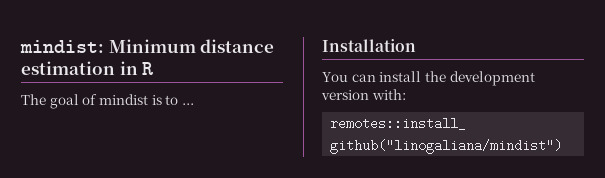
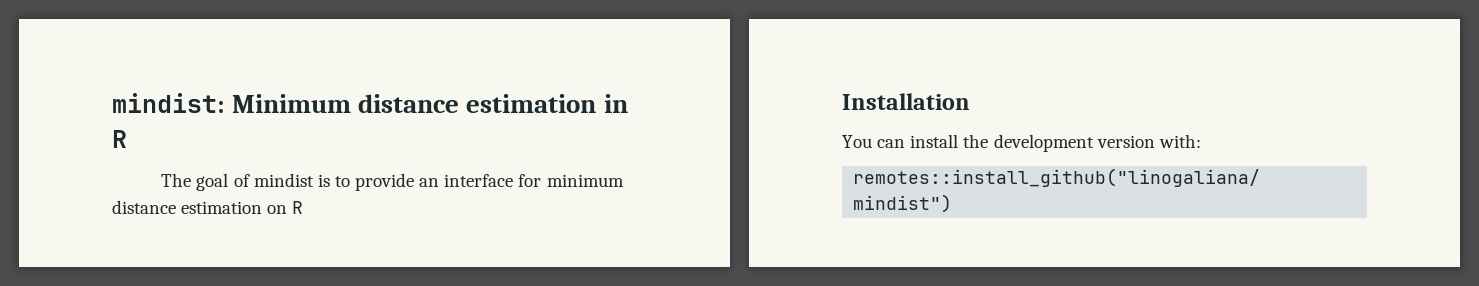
- The goal of mindist is to ...
+ The goal of mindist is to provide an interface for minimum distance estimation on R

